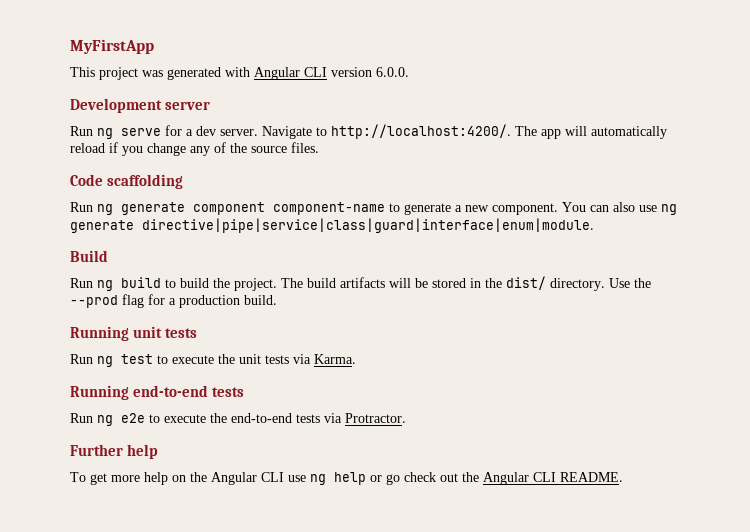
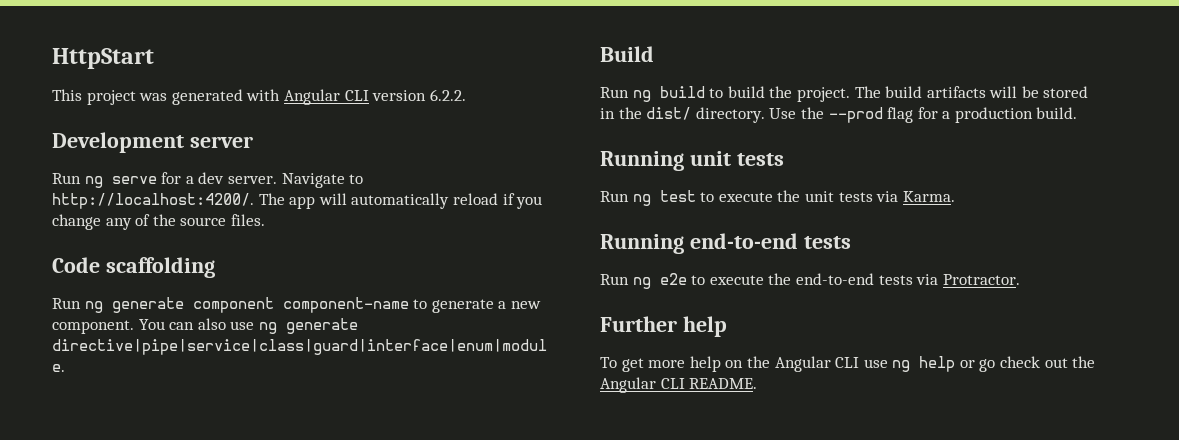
- MyFirstApp
+ HttpStart
- This project was generated with Angular CLI version 6.0.0.
+ This project was generated with Angular CLI version 6.2.2.

